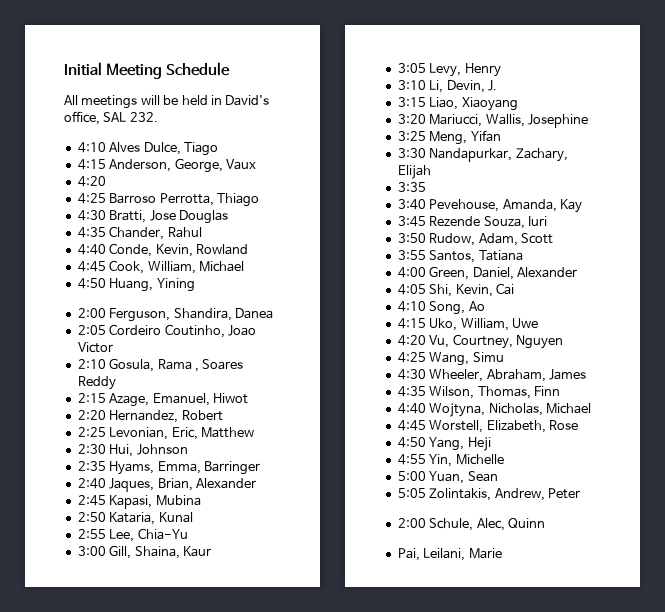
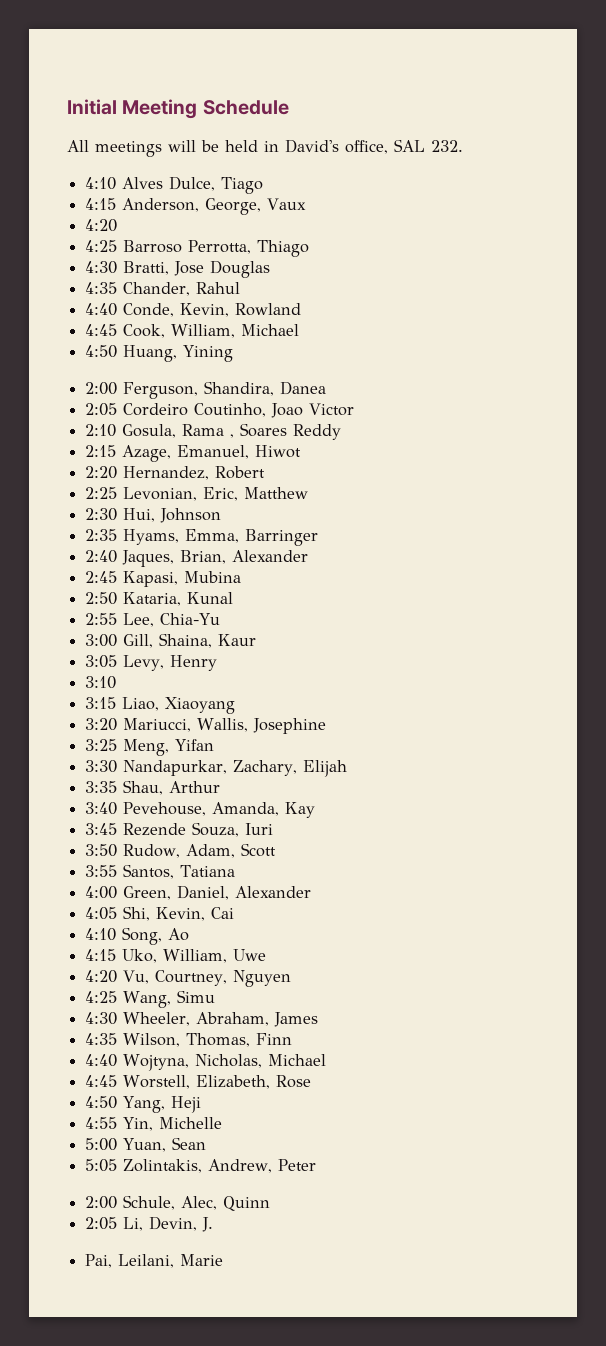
- 3:10 Li, Devin, J.
+ 3:10
- 3:35
+ 3:35 Shau, Arthur
+ 2:05 Li, Devin, J.

